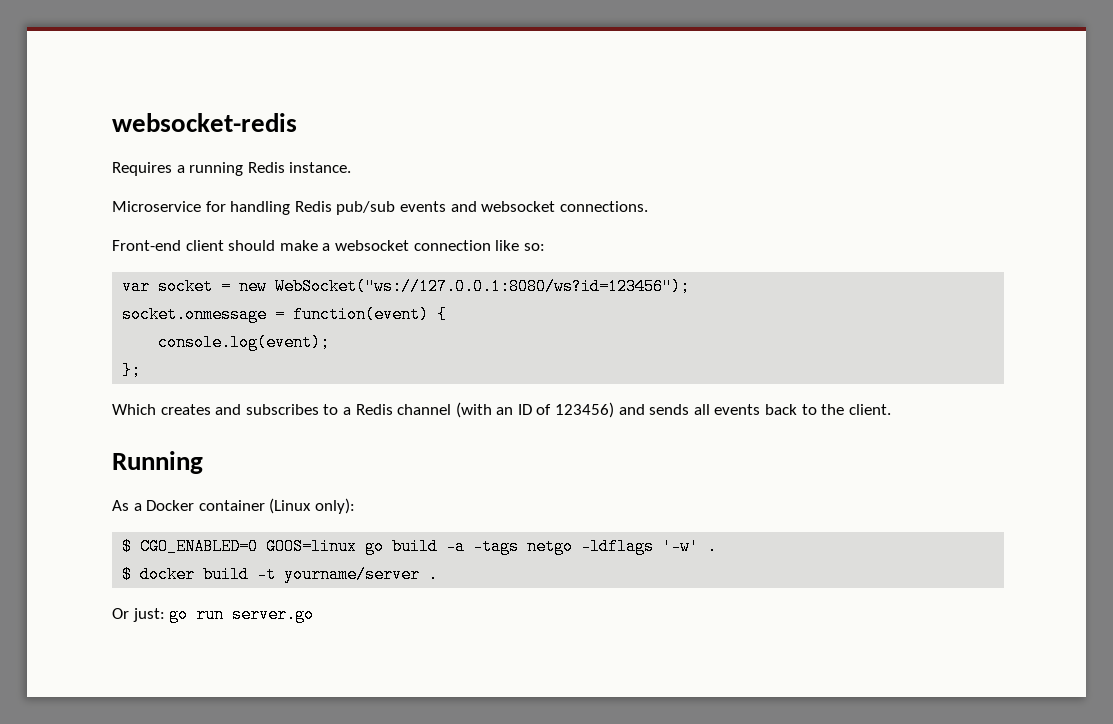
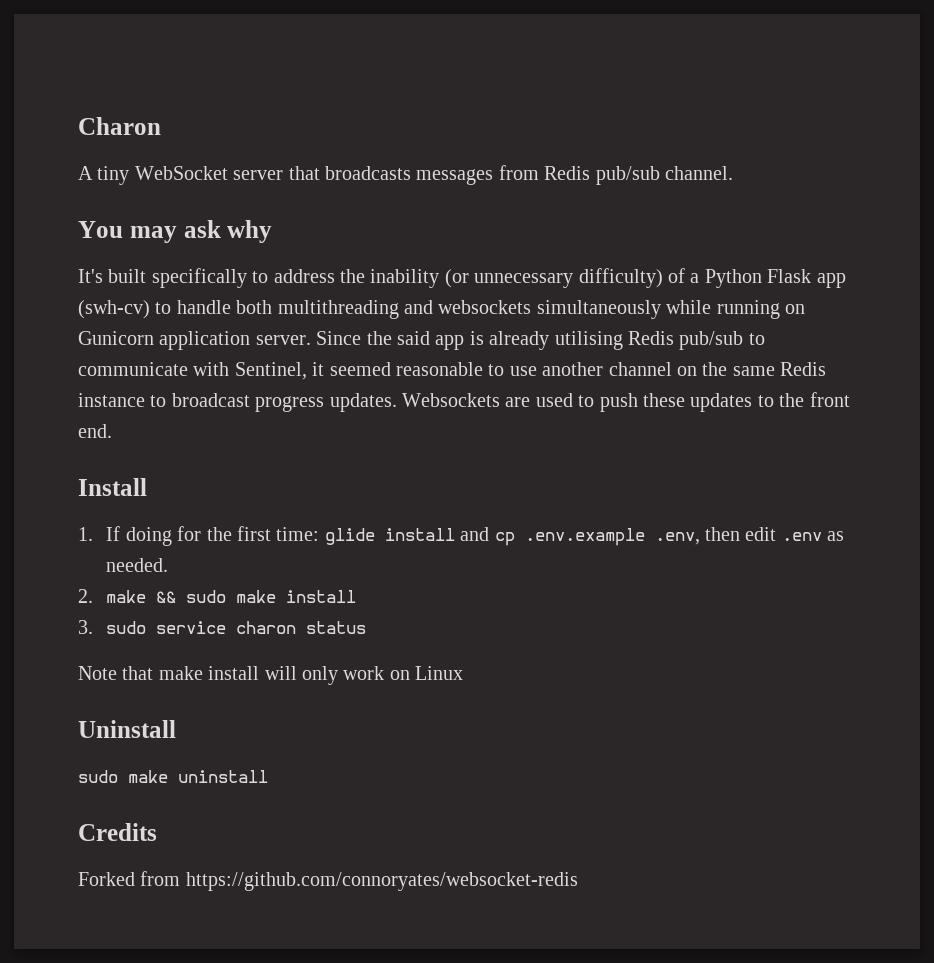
- websocket-redis
- Requires a running Redis instance.
- Microservice for handling Redis pub/sub events and websocket connections.
- Front-end client should make a websocket connection like so:
- var socket = new WebSocket("ws://127.0.0.1:8080/ws?id=123456");
- socket.onmessage = function(event) {
- console.log(event);
- };
- Which creates and subscribes to a Redis channel (with an ID of 123456) and sends all events back to the client.
- Running
- As a Docker container (Linux only):
- $ CGO_ENABLED=0 GOOS=linux go build -a -tags netgo -ldflags '-w' .
- $ docker build -t yourname/server .
- Or just: go run server.go
+ Charon
+ A tiny WebSocket server that broadcasts messages from Redis pub/sub channel.
+ You may ask why
+ It's built specifically to address the inability (or unnecessary difficulty) of a Python Flask app (swh-cv) to handle both multithreading and websockets simultaneously while running on Gunicorn application server. Since the said app is already utilising Redis pub/sub to communicate with Sentinel, it seemed reasonable to use another channel on the same Redis instance to broadcast progress updates. Websockets are used to push these updates to the front end.
+ Install
+ 1. If doing for the first time: glide install and cp .env.example .env, then edit .env as needed.
+ 2. make && sudo make install
+ 3. sudo service charon status
+ Note that make install will only work on Linux
+ Uninstall
+ sudo make uninstall
+ Credits
+ Forked from https://github.com/connoryates/websocket-redis

